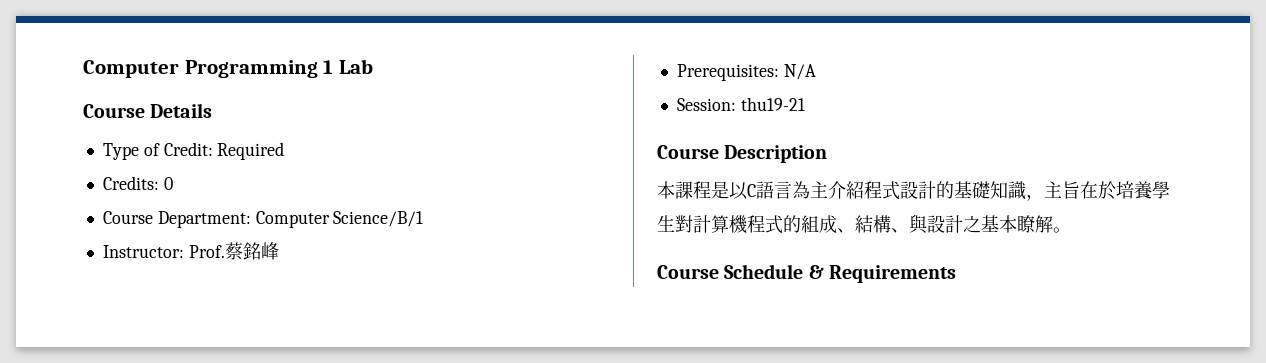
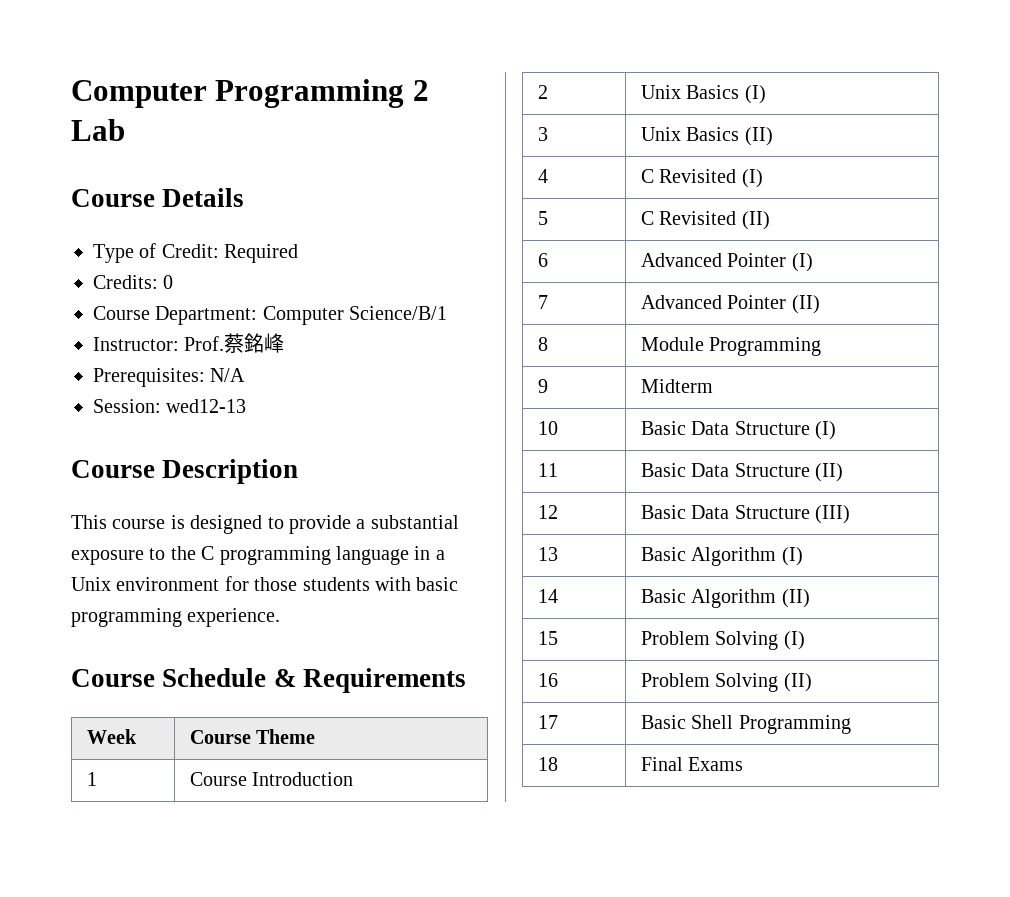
- Computer Programming 1 Lab
+ Computer Programming 2 Lab
- Session: thu19-21
+ Session: wed12-13
- 本課程是以C語言為主介紹程式設計的基礎知識，主旨在於培養學生對計算機程式的組成、結構、與設計之基本瞭解。
+ This course is designed to provide a substantial exposure to the C programming language in a Unix environment for those students with basic programming experience.
  Course Schedule & Requirements
+ Week | Course Theme
+ 1 | Course Introduction
+ 2 | Unix Basics (I)
+ 3 | Unix Basics (II)
+ 4 | C Revisited (I)
+ 5 | C Revisited (II)
+ 6 | Advanced Pointer (I)
+ 7 | Advanced Pointer (II)
+ 8 | Module Programming
+ 9 | Midterm
+ 10 | Basic Data Structure (I)
+ 11 | Basic Data Structure (II)
+ 12 | Basic Data Structure (III)
+ 13 | Basic Algorithm (I)
+ 14 | Basic Algorithm (II)
+ 15 | Problem Solving (I)
+ 16 | Problem Solving (II)
+ 17 | Basic Shell Programming
+ 18 | Final Exams

